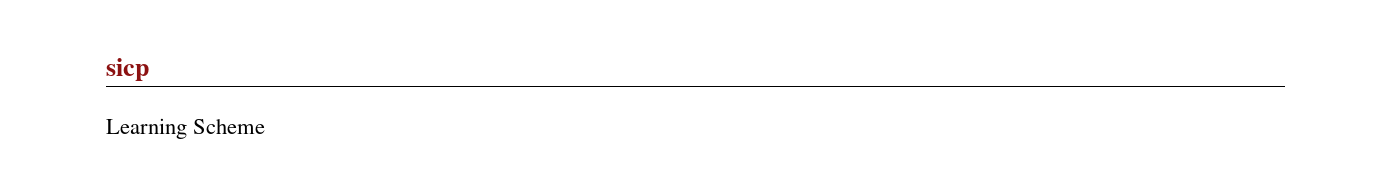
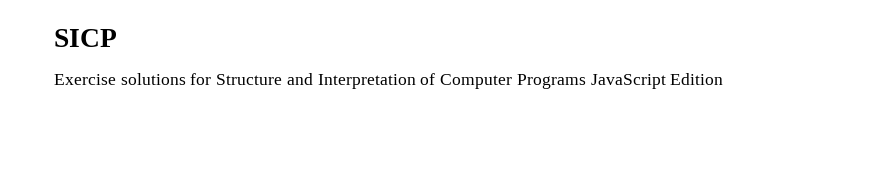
- sicp
- Learning Scheme
+ SICP
+ Exercise solutions for Structure and Interpretation of Computer Programs JavaScript Edition

